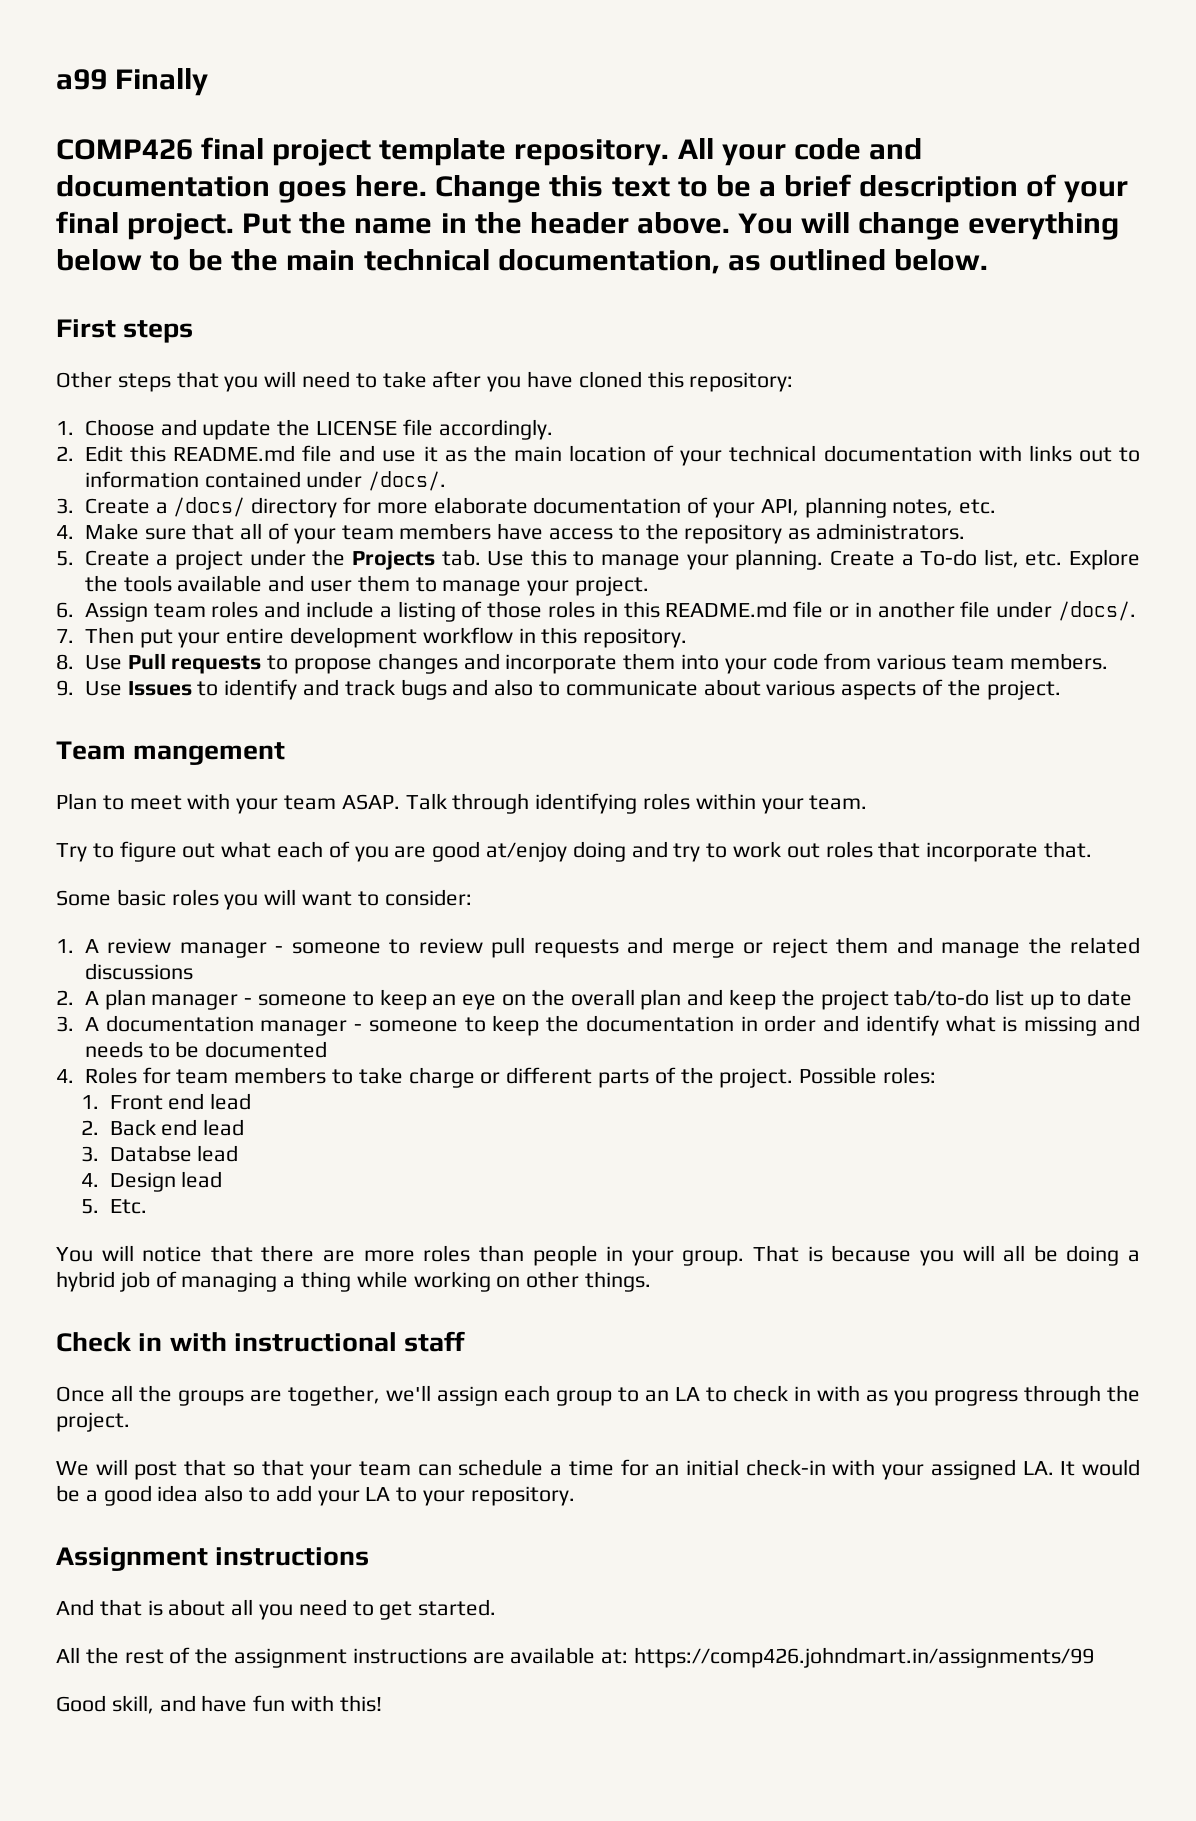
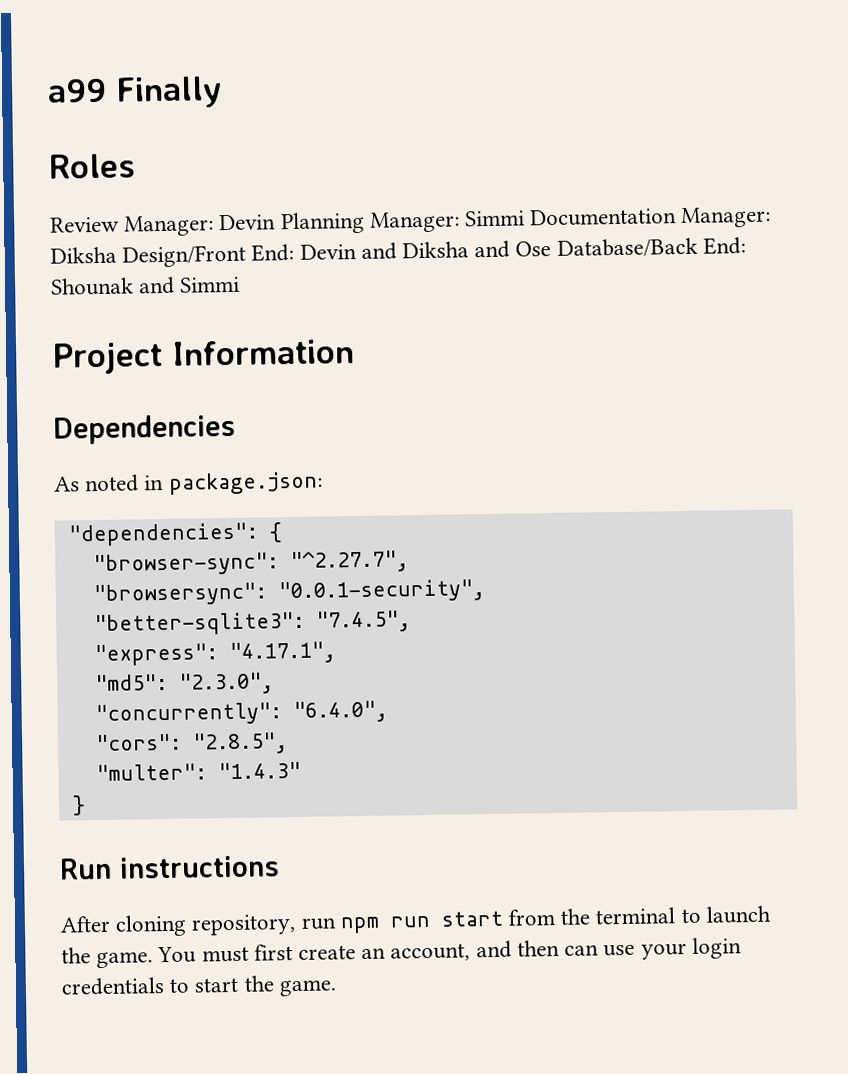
- COMP426 final project template repository. All your code and documentation goes here. Change this text to be a brief description of your final project. Put the name in the header above. You will change everything below to be the main technical documentation, as outlined below.
- First steps
- Other steps that you will need to take after you have cloned this repository:
- 1. Choose and update the LICENSE file accordingly.
- 2. Edit this README.md file and use it as the main location of your technical documentation with links out to information contained under /docs/.
- 3. Create a /docs/ directory for more elaborate documentation of your API, planning notes, etc.
- 4. Make sure that all of your team members have access to the repository as administrators.
- 5. Create a project under the Projects tab. Use this to manage your planning. Create a To-do list, etc. Explore the tools available and user them to manage your project.
- 6. Assign team roles and include a listing of those roles in this README.md file or in another file under /docs/.
- 7. Then put your entire development workflow in this repository.
- 8. Use Pull requests to propose changes and incorporate them into your code from various team members.
- 9. Use Issues to identify and track bugs and also to communicate about various aspects of the project.
- Team mangement
- Plan to meet with your team ASAP. Talk through identifying roles within your team.
- Try to figure out what each of you are good at/enjoy doing and try to work out roles that incorporate that.
- Some basic roles you will want to consider:
- 1. A review manager - someone to review pull requests and merge or reject them and manage the related discussions
- 2. A plan manager - someone to keep an eye on the overall plan and keep the project tab/to-do list up to date
- 3. A documentation manager - someone to keep the documentation in order and identify what is missing and needs to be documented
- 4. Roles for team members to take charge or different parts of the project. Possible roles:
- 1. Front end lead
- 2. Back end lead
- 3. Databse lead
- 4. Design lead
- 5. Etc.
- You will notice that there are more roles than people in your group. That is because you will all be doing a hybrid job of managing a thing while working on other things.
- Check in with instructional staff
- Once all the groups are together, we'll assign each group to an LA to check in with as you progress through the project.
- We will post that so that your team can schedule a time for an initial check-in with your assigned LA. It would be a good idea also to add your LA to your repository.
- Assignment instructions
- And that is about all you need to get started.
- All the rest of the assignment instructions are available at: https://comp426.johndmart.in/assignments/99
- Good skill, and have fun with this!
+ Roles
+ Review Manager: Devin Planning Manager: Simmi Documentation Manager: Diksha Design/Front End: Devin and Diksha and Ose Database/Back End: Shounak and Simmi
+ Project Information
+ Dependencies
+ As noted in package.json:
+ "dependencies": {
+ "browser-sync": "^2.27.7",
+ "browsersync": "0.0.1-security",
+ "better-sqlite3": "7.4.5",
+ "express": "4.17.1",
+ "md5": "2.3.0",
+ "concurrently": "6.4.0",
+ "cors": "2.8.5",
+ "multer": "1.4.3"
+ }
+ Run instructions
+ After cloning repository, run npm run start from the terminal to launch the game. You must first create an account, and then can use your login credentials to start the game.

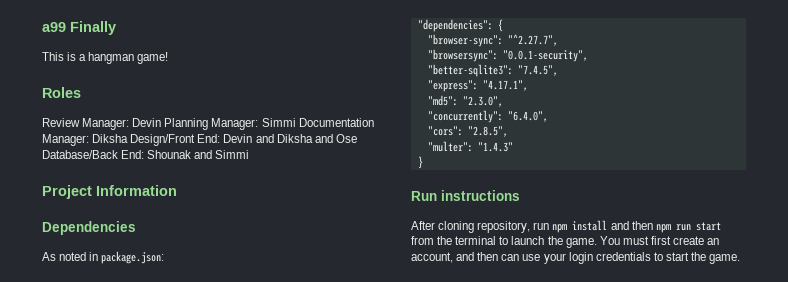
+ This is a hangman game!
- After cloning repository, run npm run start from the terminal to launch the game.
+ After cloning repository, run npm install and then npm run start from the terminal to launch the game.

